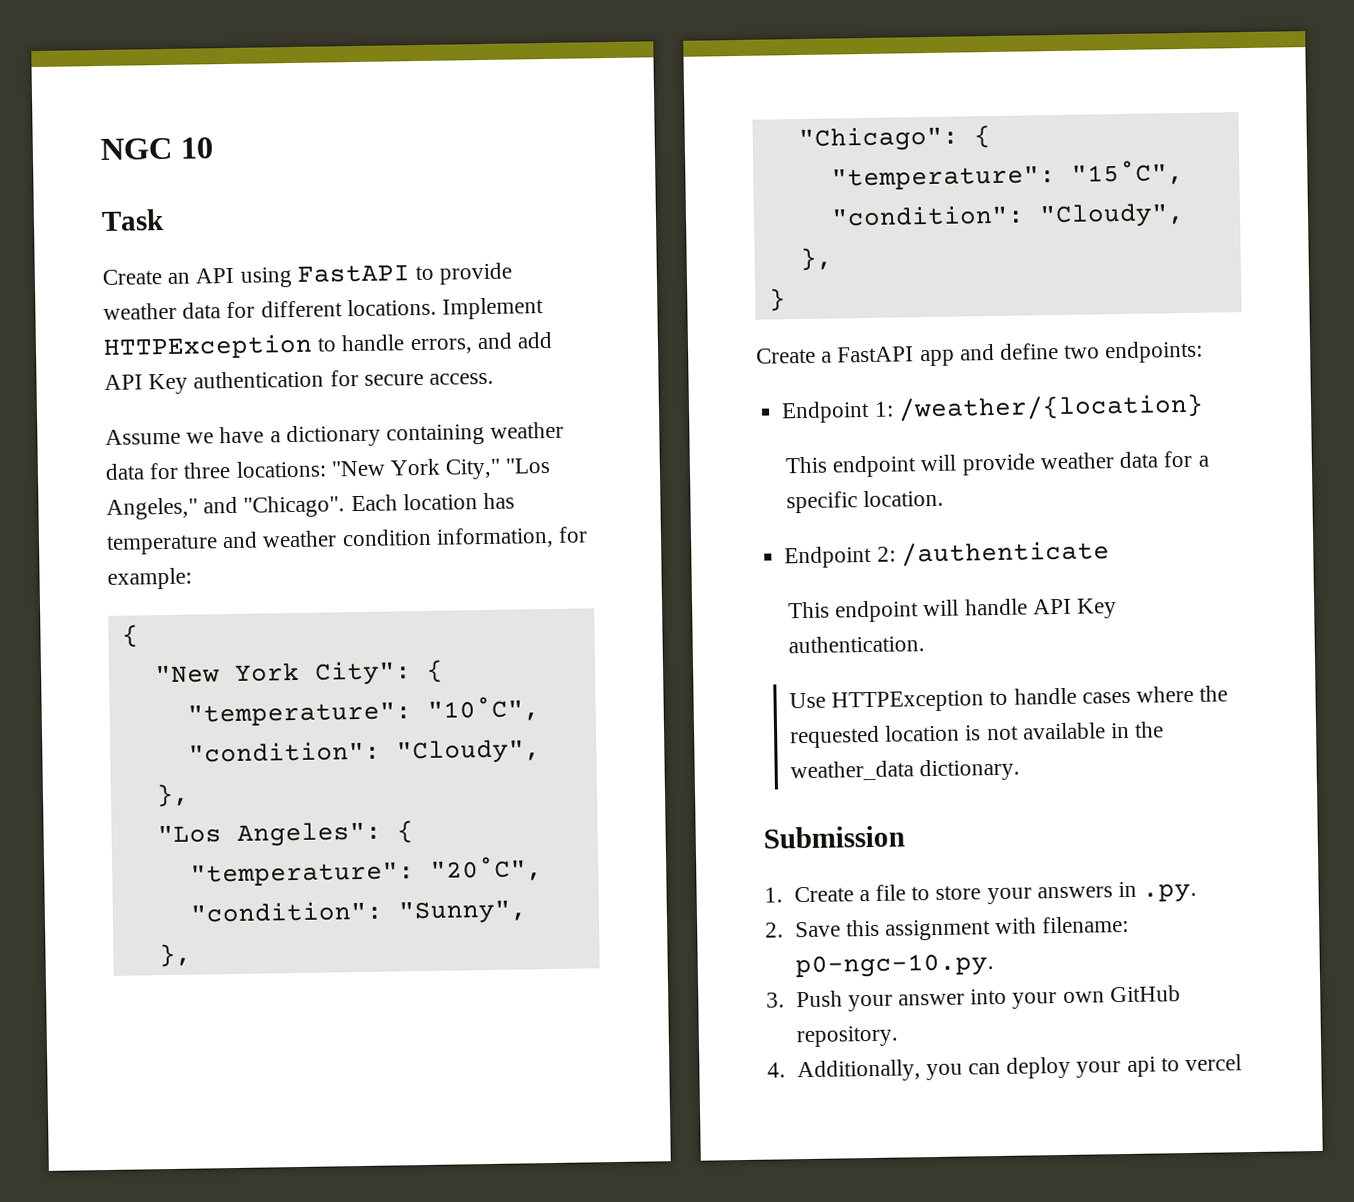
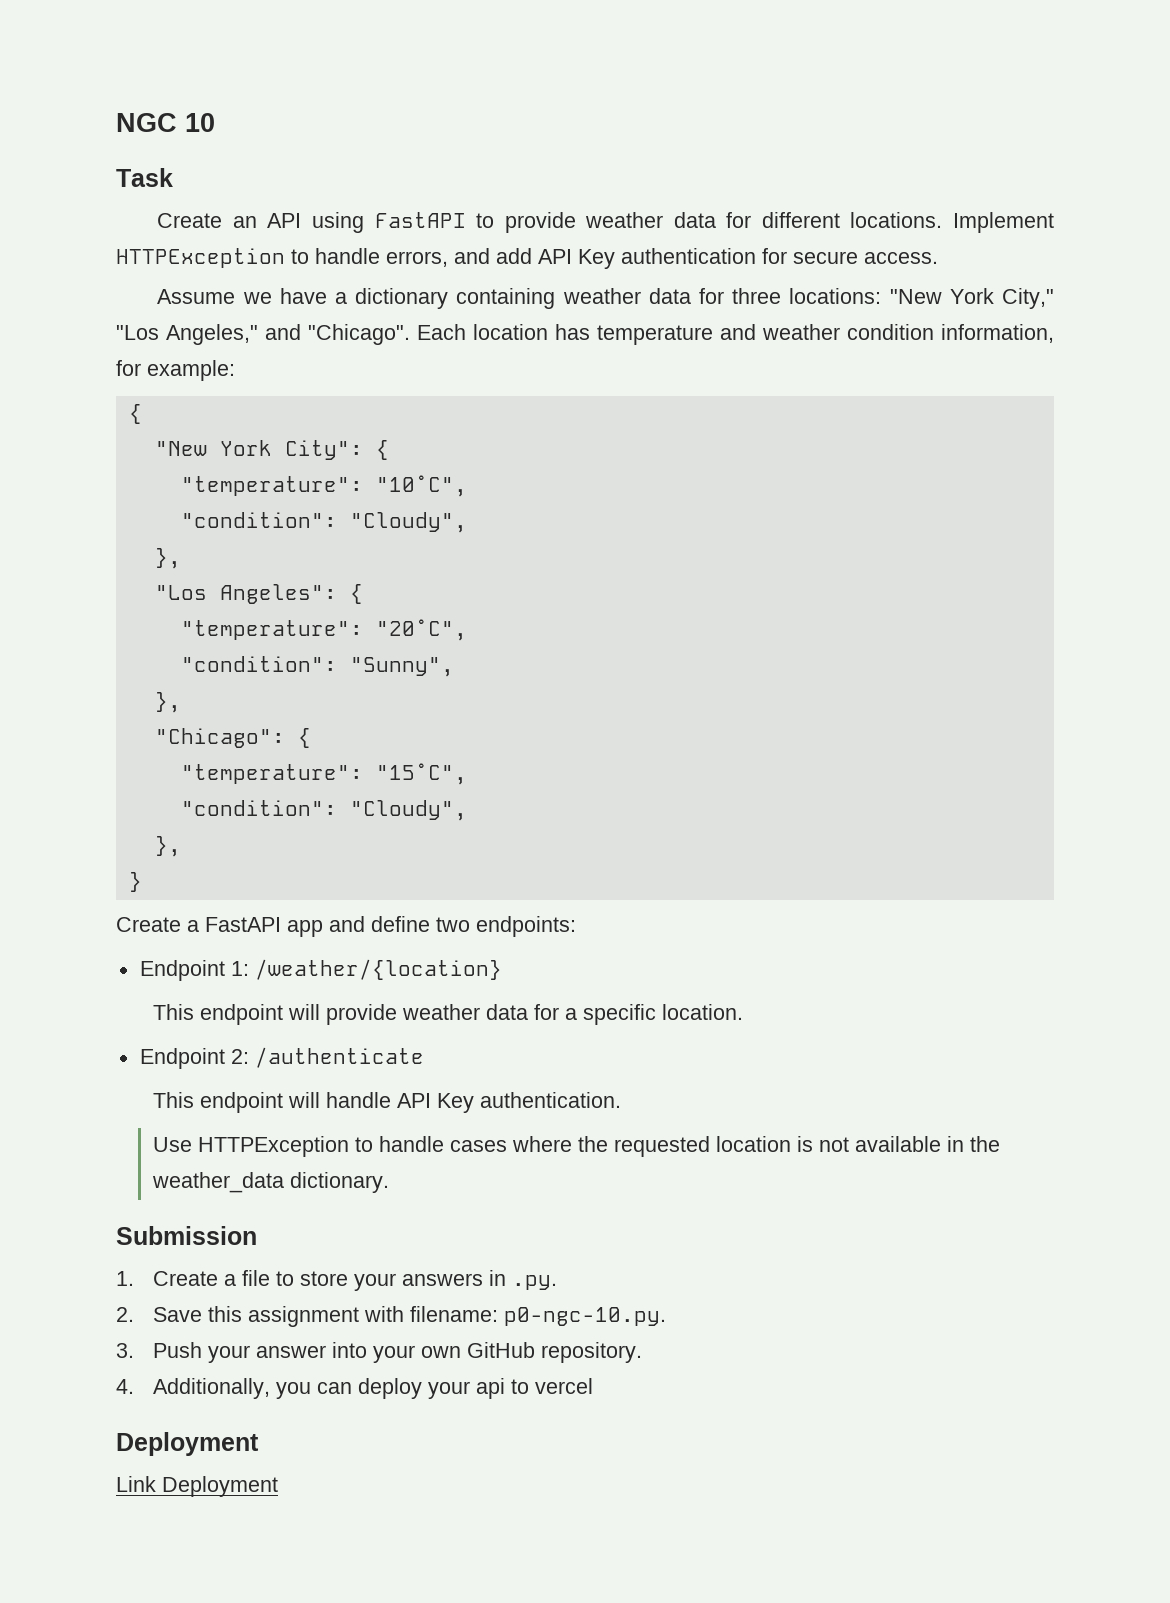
  4. Additionally, you can deploy your api to vercel
+ Deployment
+ Link Deployment

